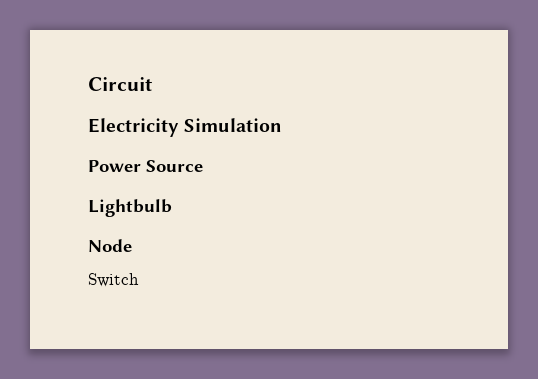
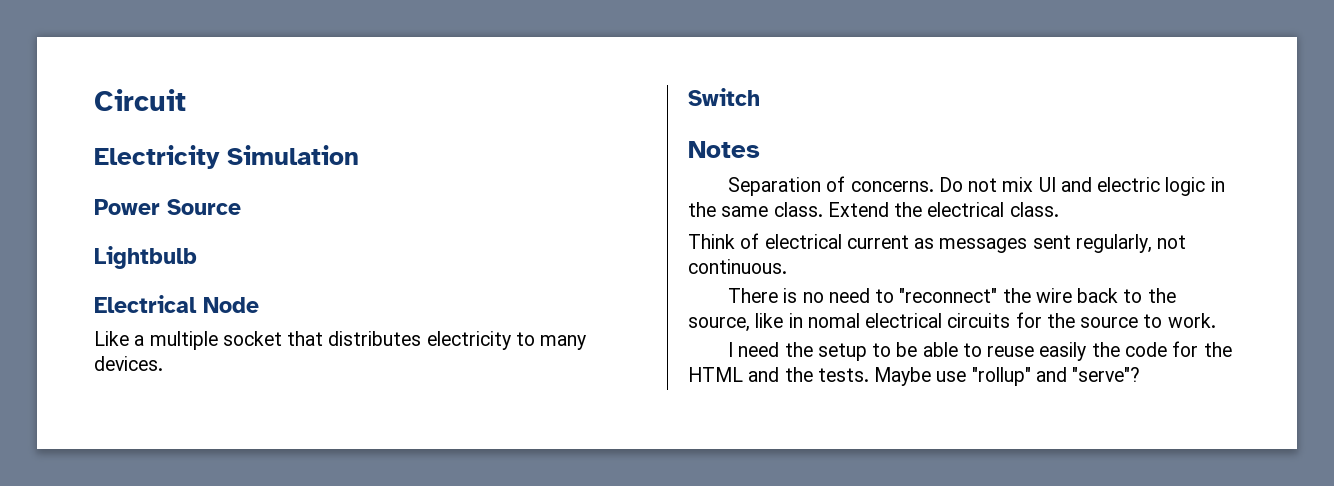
- Node
+ Electrical Node
+ Like a multiple socket that distributes electricity to many devices.
  Switch
+ Notes
+ Separation of concerns. Do not mix UI and electric logic in the same class. Extend the electrical class.
+ Think of electrical current as messages sent regularly, not continuous.
+ There is no need to "reconnect" the wire back to the source, like in nomal electrical circuits for the source to work.
+ I need the setup to be able to reuse easily the code for the HTML and the tests. Maybe use "rollup" and "serve"?

